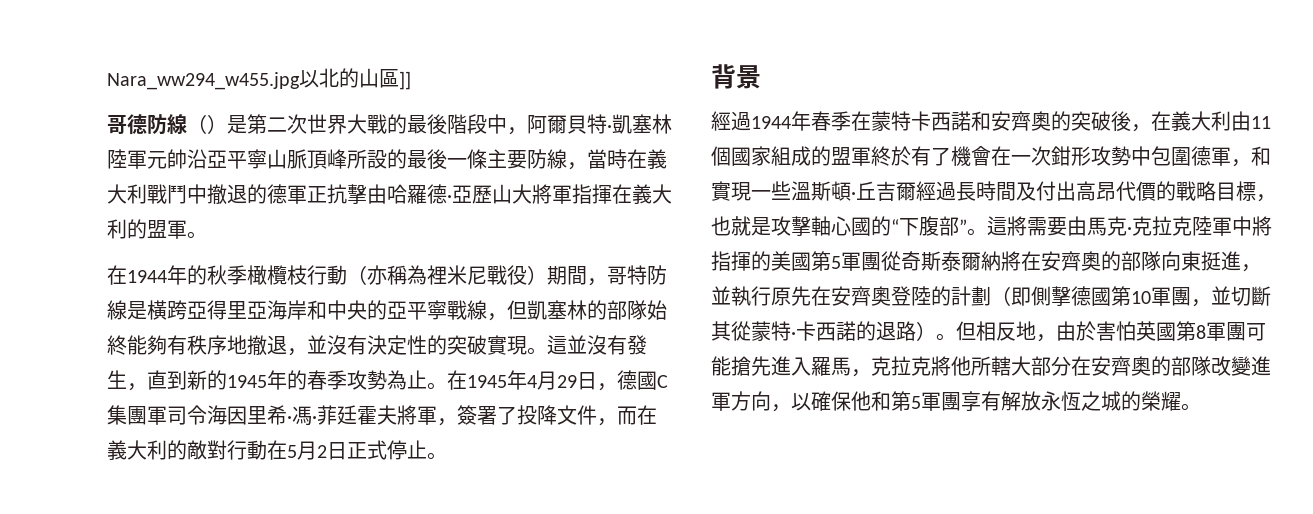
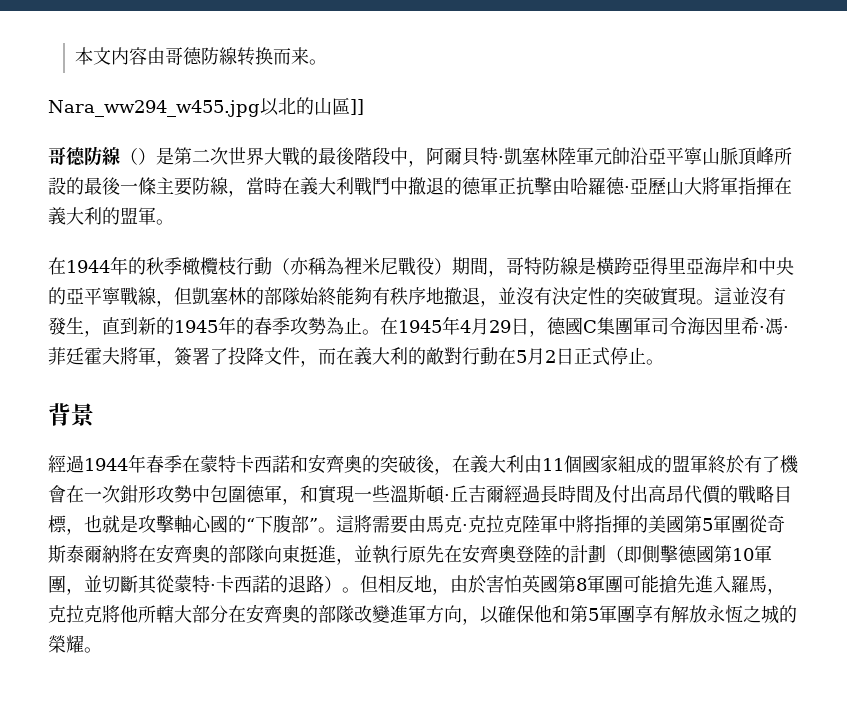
+ 本文内容由哥德防線转换而来。

